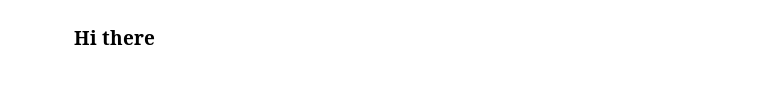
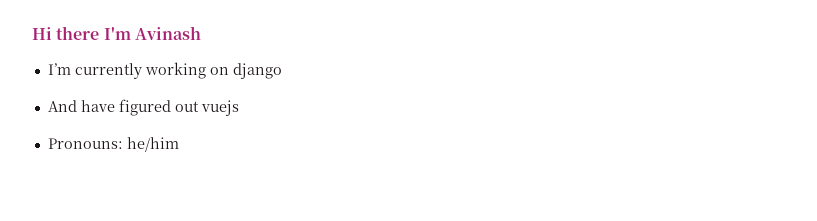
- Hi there
+ Hi there I'm Avinash
+ I’m currently working on django
+ And have figured out vuejs
+ Pronouns: he/him

